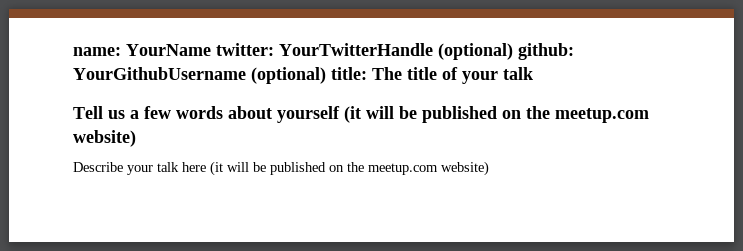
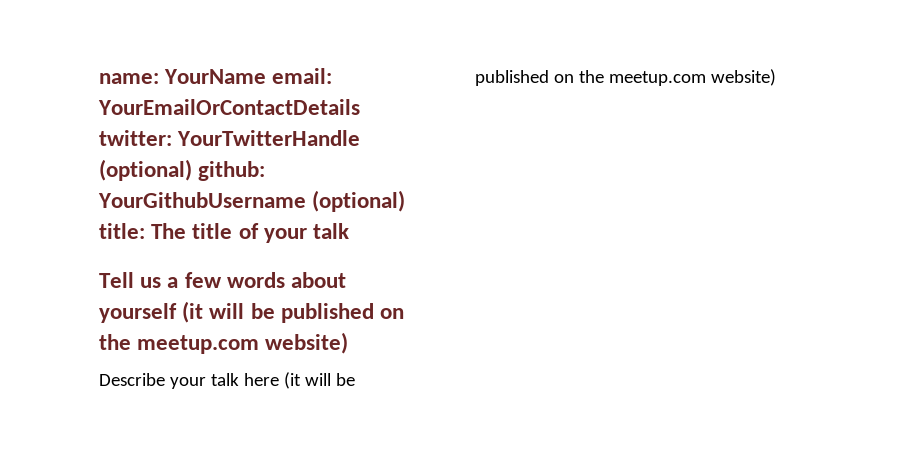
- name: YourName twitter: YourTwitterHandle (optional) github: YourGithubUsername (optional) title: The title of your talk
+ name: YourName email: YourEmailOrContactDetails twitter: YourTwitterHandle (optional) github: YourGithubUsername (optional) title: The title of your talk

